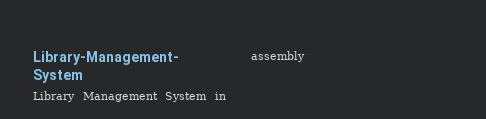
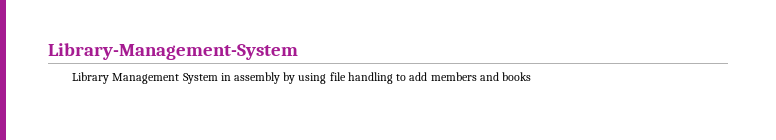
- Library Management System in assembly
+ Library Management System in assembly by using file handling to add members and books

